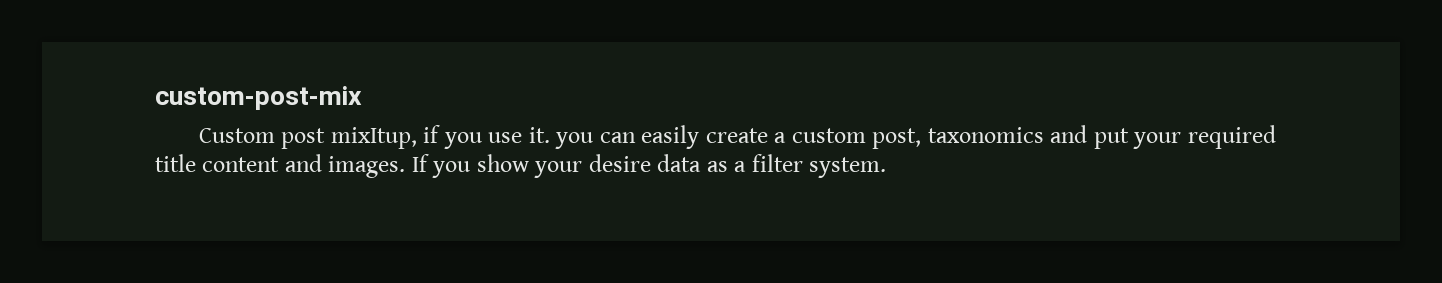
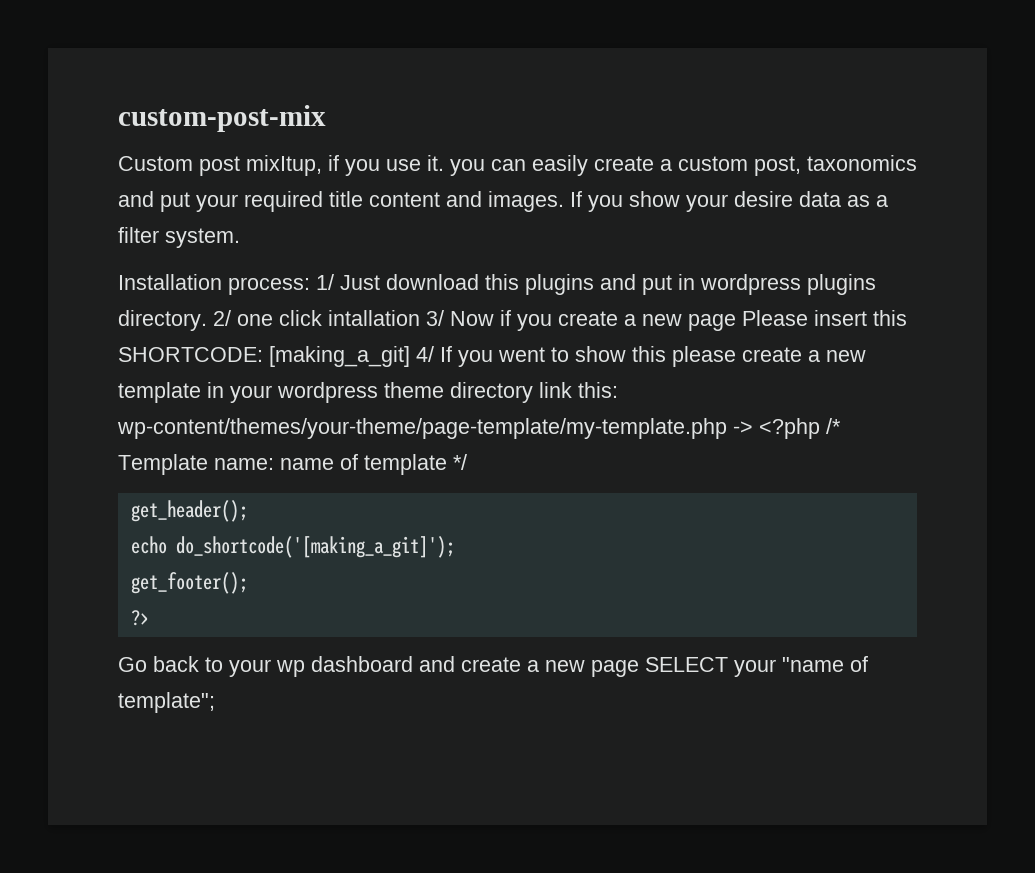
+ Installation process: 1/ Just download this plugins and put in wordpress plugins directory. 2/ one click intallation 3/ Now if you create a new page Please insert this SHORTCODE: [making_a_git] 4/ If you went to show this please create a new template in your wordpress theme directory link this: wp-content/themes/your-theme/page-template/my-template.php -> <?php /* Template name: name of template */
+ get_header();
+ echo do_shortcode('[making_a_git]');
+ get_footer();
+ ?>
+ Go back to your wp dashboard and create a new page SELECT your "name of template";

